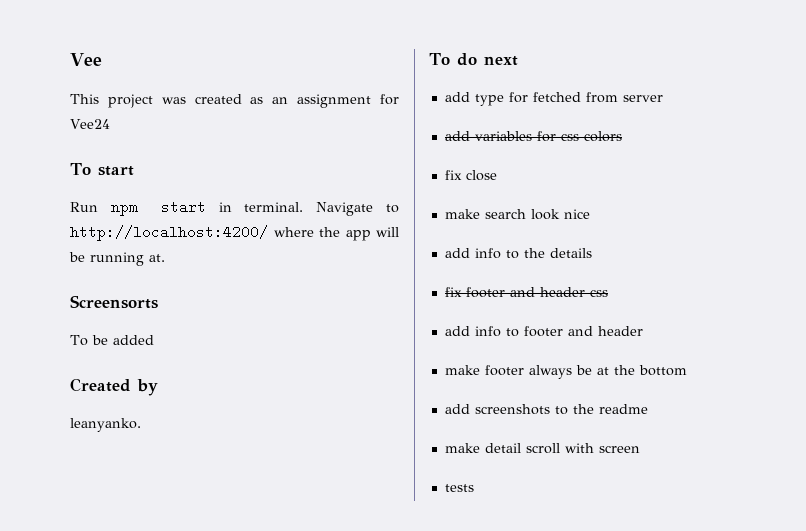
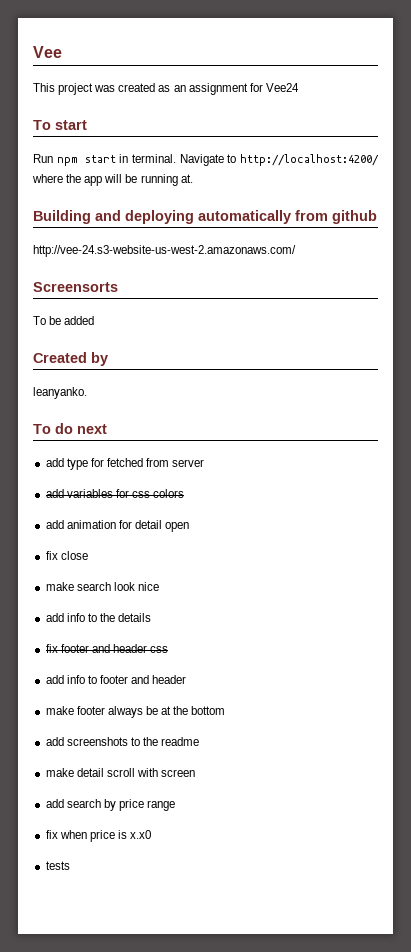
+ Building and deploying automatically from github
+ http://vee-24.s3-website-us-west-2.amazonaws.com/
+ add animation for detail open
+ add search by price range
+ fix when price is x.x0

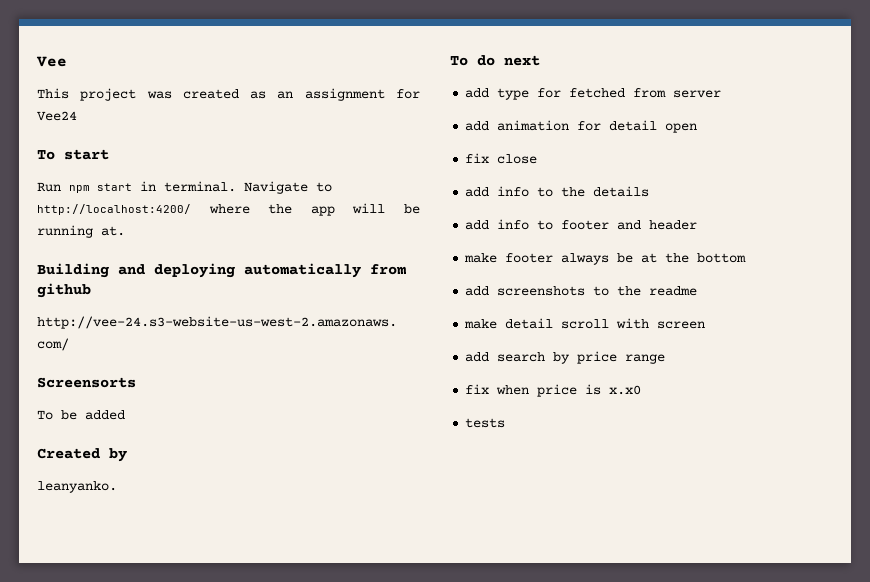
- add variables for css colors
- make search look nice
- fix footer and header css

